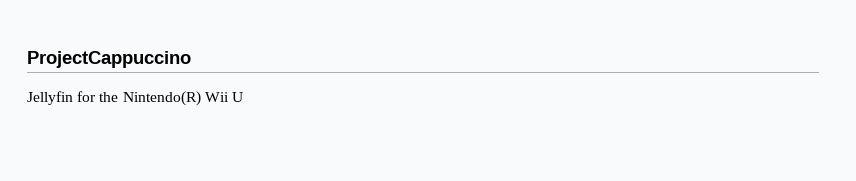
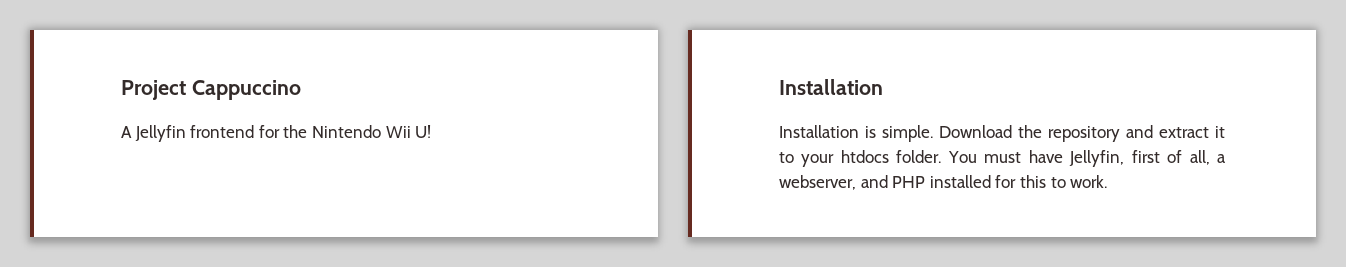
- ProjectCappuccino
- Jellyfin for the Nintendo(R) Wii U
+ Project Cappuccino
+ A Jellyfin frontend for the Nintendo Wii U!
+ Installation
+ Installation is simple. Download the repository and extract it to your htdocs folder. You must have Jellyfin, first of all, a webserver, and PHP installed for this to work.

